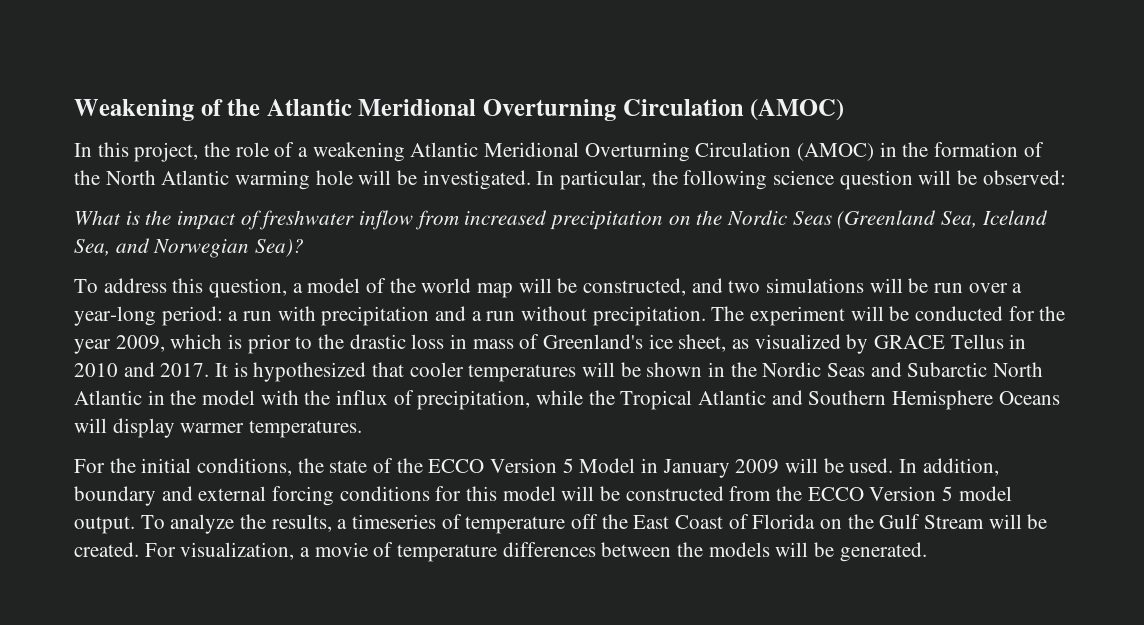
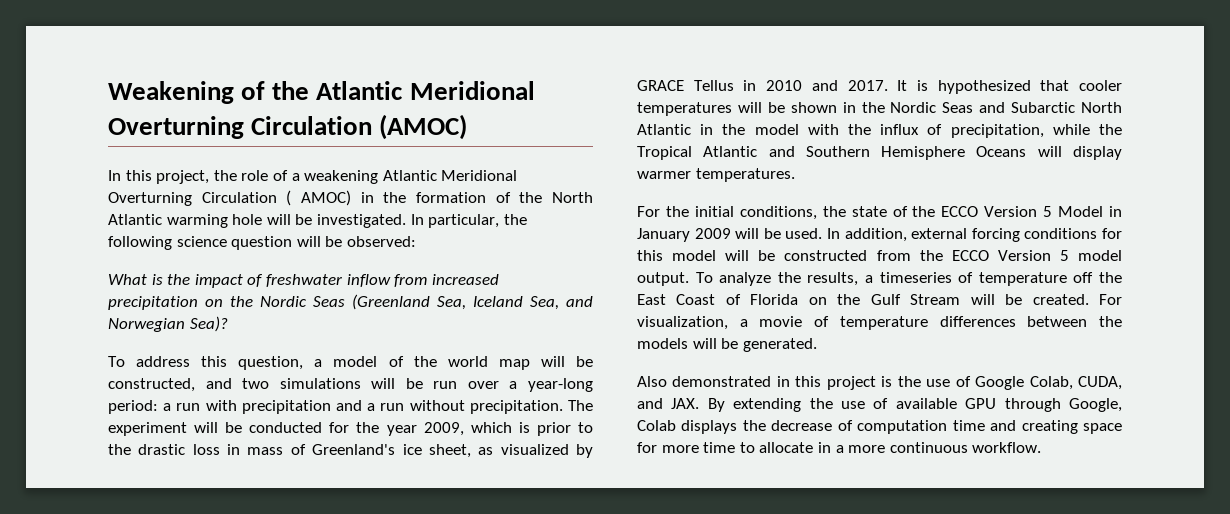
- In this project, the role of a weakening Atlantic Meridional Overturning Circulation (AMOC) in the formation of the North Atlantic warming hole will be investigated.
+ In this project, the role of a weakening Atlantic Meridional Overturning Circulation ( AMOC) in the formation of the North Atlantic warming hole will be investigated.
- In addition, boundary and external forcing conditions for this model will be constructed from the ECCO Version 5 model output.
+ In addition, external forcing conditions for this model will be constructed from the ECCO Version 5 model output.
+ Also demonstrated in this project is the use of Google Colab, CUDA, and JAX. By extending the use of available GPU through Google, Colab displays the decrease of computation time and creating space for more time to allocate in a more continuous workflow.

